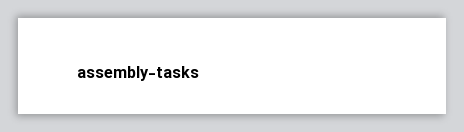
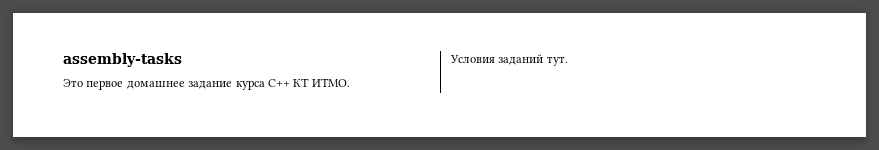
+ Это первое домашнее задание курса C++ КТ ИТМО.
+ Условия заданий тут.

